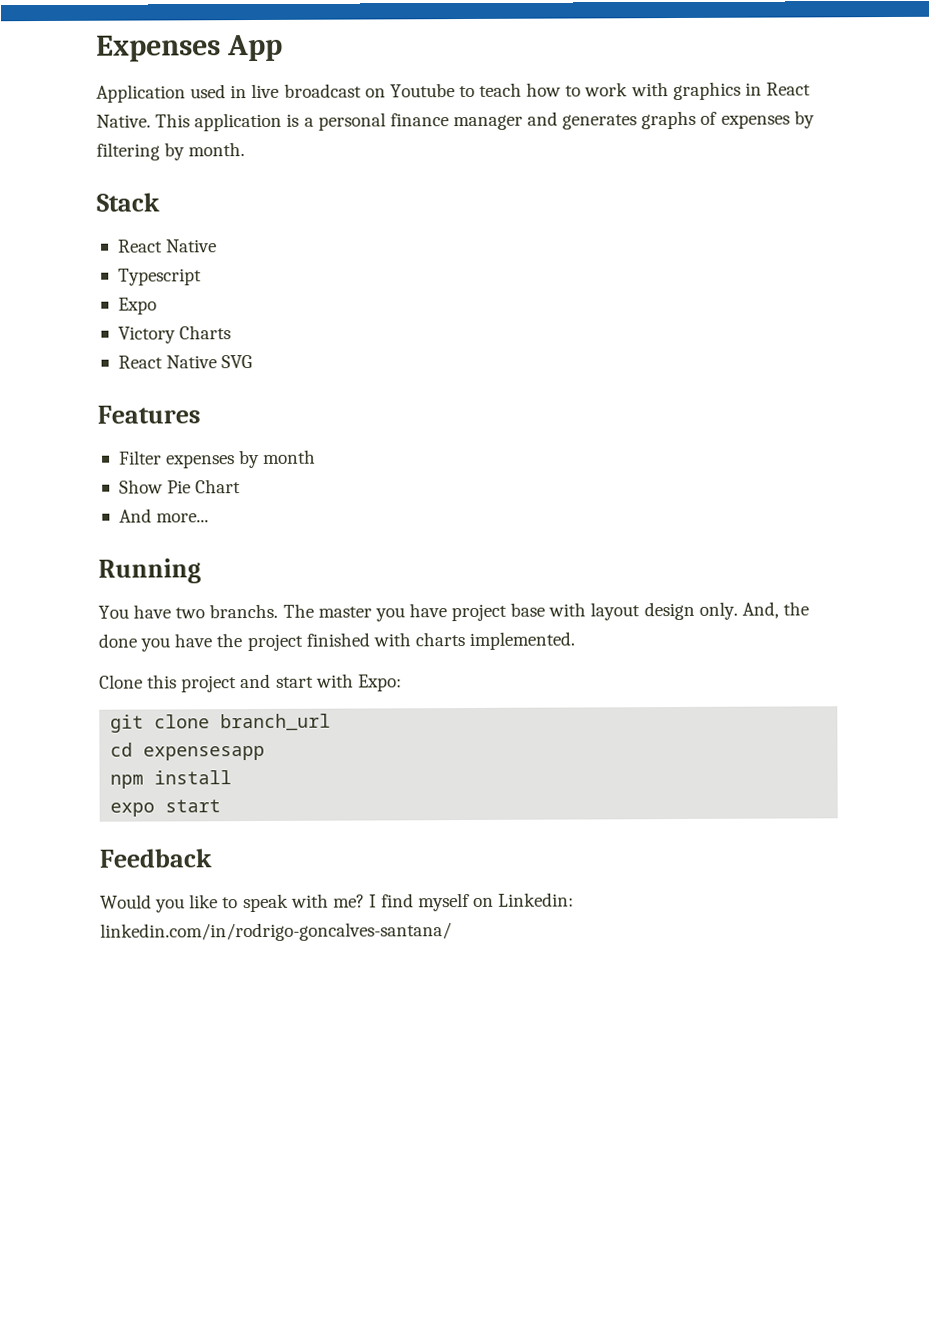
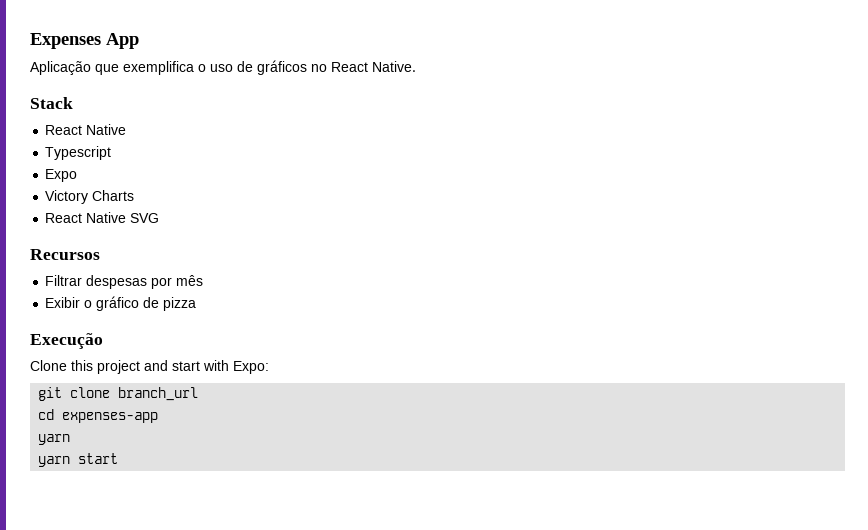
- Application used in live broadcast on Youtube to teach how to work with graphics in React Native. This application is a personal finance manager and generates graphs of expenses by filtering by month.
+ Aplicação que exemplifica o uso de gráficos no React Native.
- Features
- Filter expenses by month
- Show Pie Chart
- And more...
- Running
- You have two branchs. The master you have project base with layout design only. And, the done you have the project finished with charts implemented.
+ Recursos
+ Filtrar despesas por mês
+ Exibir o gráfico de pizza
+ Execução
- cd expensesapp
- npm install
- expo start
- Feedback
- Would you like to speak with me? I find myself on Linkedin: linkedin.com/in/rodrigo-goncalves-santana/
+ cd expenses-app
+ yarn
+ yarn start

